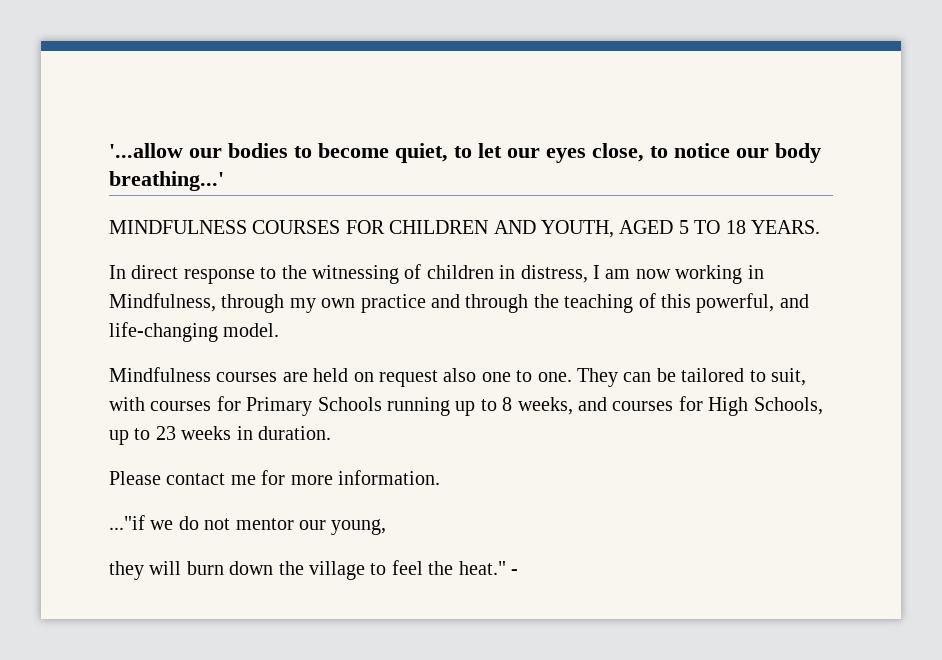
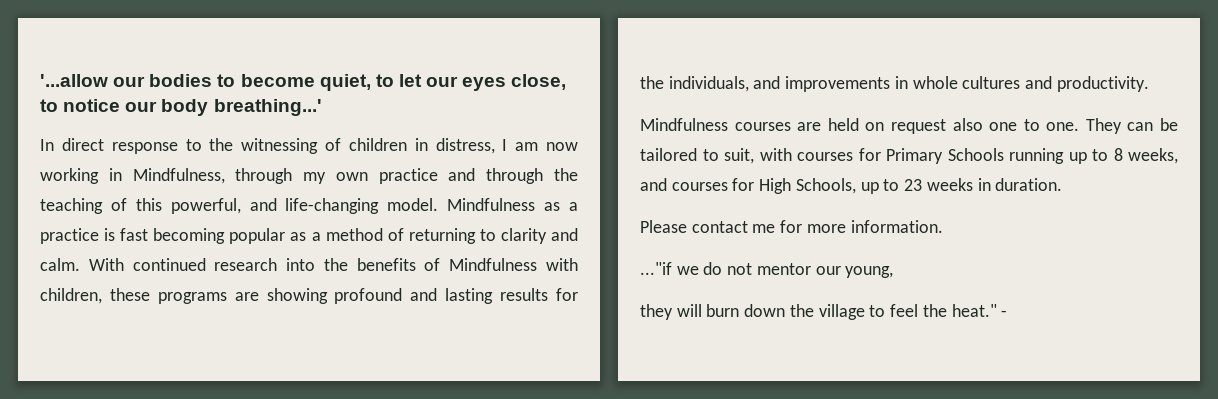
- MINDFULNESS COURSES FOR CHILDREN AND YOUTH, AGED 5 TO 18 YEARS.
+ Mindfulness as a practice is fast becoming popular as a method of returning to clarity and calm. With continued research into the benefits of Mindfulness with children, these programs are showing profound and lasting results for the individuals, and improvements in whole cultures and productivity.

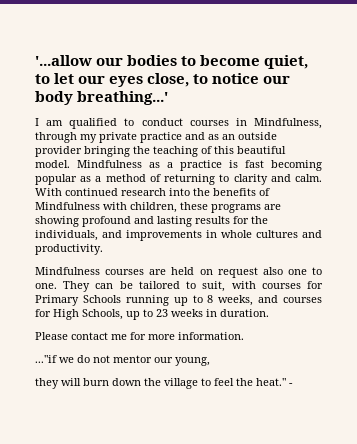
- In direct response to the witnessing of children in distress, I am now working in Mindfulness, through my own practice and through the teaching of this powerful, and life-changing model.
+ I am qualified to conduct courses in Mindfulness, through my private practice and as an outside provider bringing the teaching of this beautiful model.

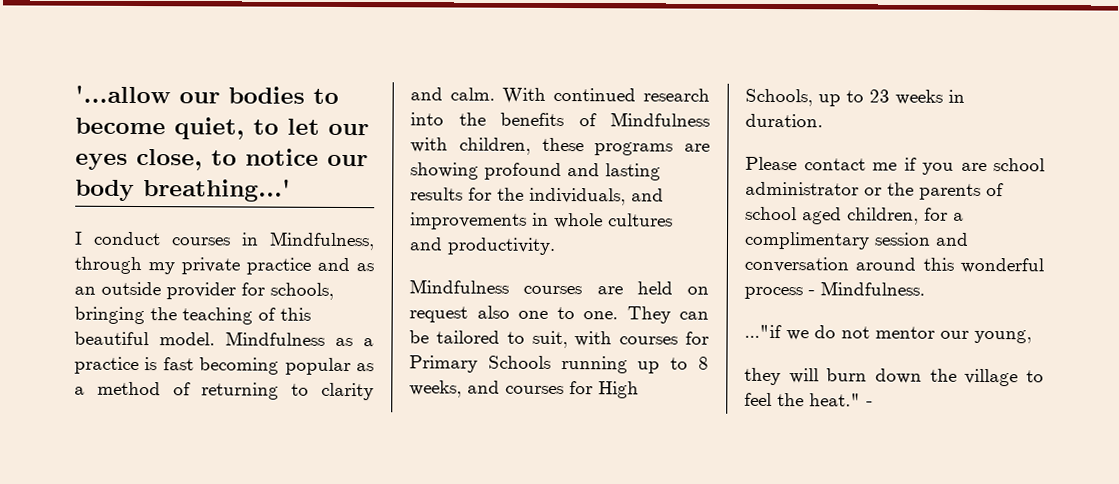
- I am qualified to conduct courses in Mindfulness, through my private practice and as an outside provider bringing the teaching of this beautiful model.
+ I conduct courses in Mindfulness, through my private practice and as an outside provider for schools, bringing the teaching of this beautiful model.
- Please contact me for more information.
+ Please contact me if you are school administrator or the parents of school aged children, for a complimentary session and conversation around this wonderful process - Mindfulness.

